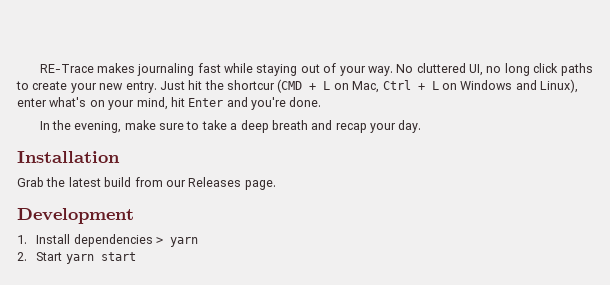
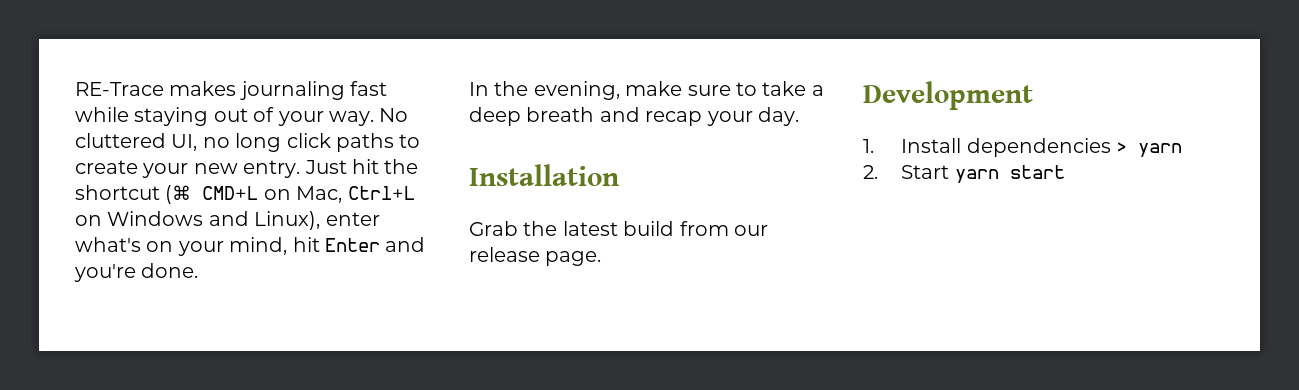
- Just hit the shortcur (CMD + L on Mac, Ctrl + L on Windows and Linux), enter what's on your mind, hit Enter and you're done.
+ Just hit the shortcut (⌘ CMD+L on Mac, Ctrl+L on Windows and Linux), enter what's on your mind, hit Enter and you're done.
- Grab the latest build from our Releases page.
+ Grab the latest build from our release page.

